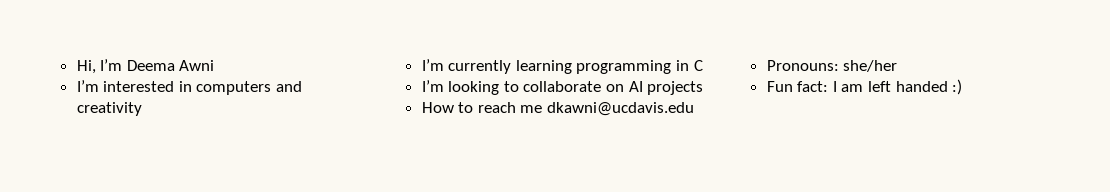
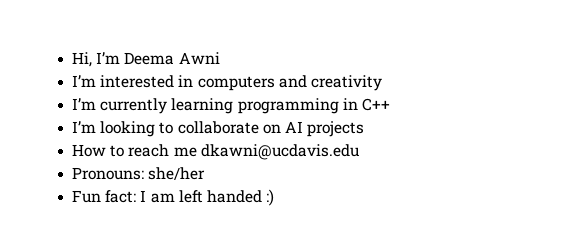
- I’m currently learning programming in C
+ I’m currently learning programming in C++

